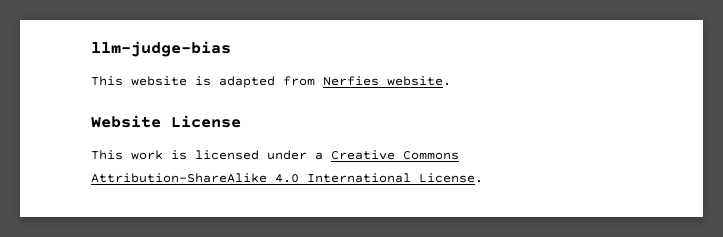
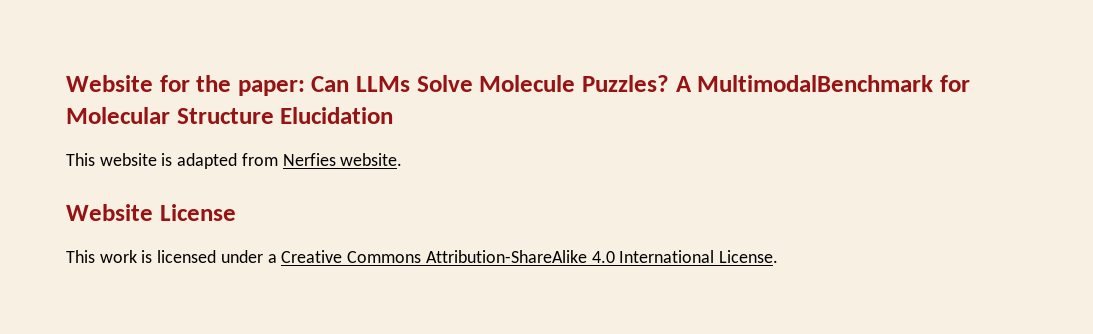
- llm-judge-bias
+ Website for the paper: Can LLMs Solve Molecule Puzzles? A MultimodalBenchmark for Molecular Structure Elucidation

